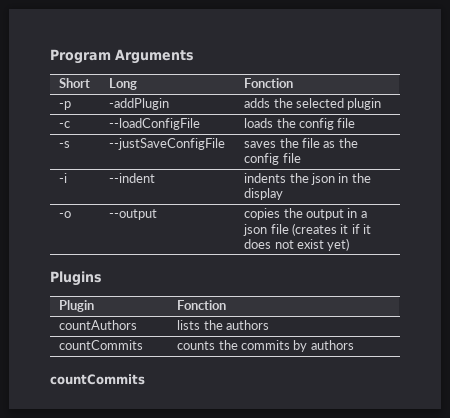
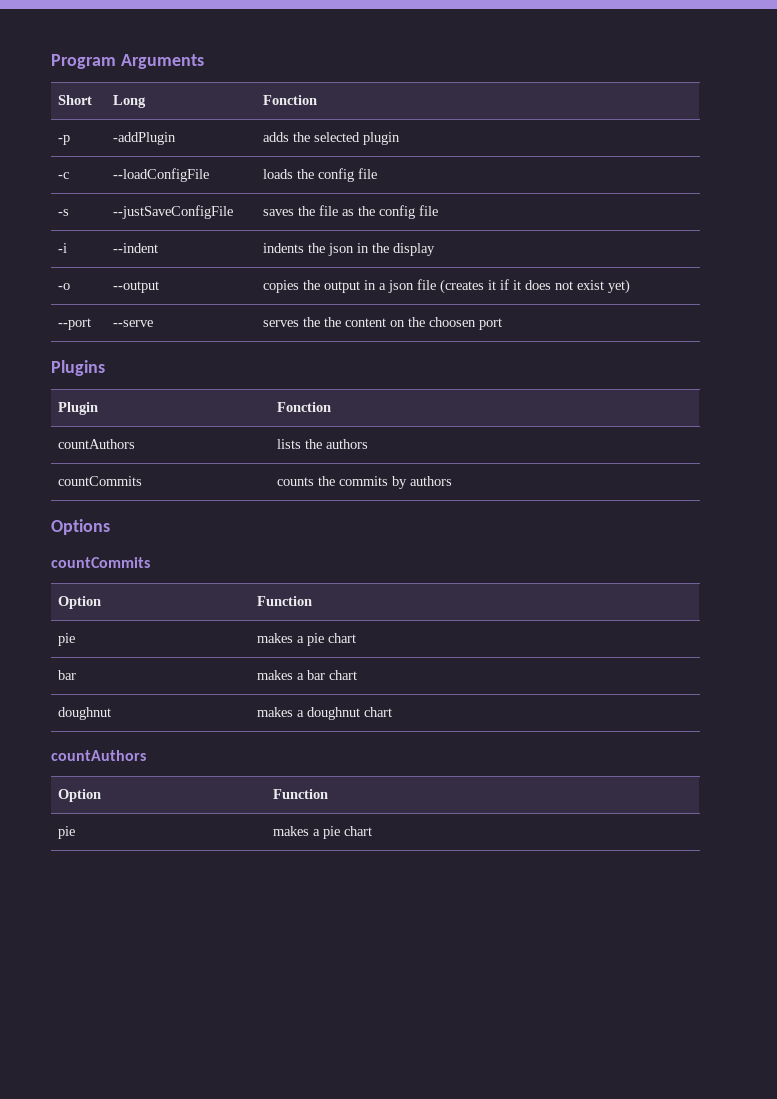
+ --port | --serve | serves the the content on the choosen port
  countCommits | counts the commits by authors
+ Options
  countCommits
+ Option | Function
+ pie | makes a pie chart
+ bar | makes a bar chart
+ doughnut | makes a doughnut chart
+ countAuthors
+ Option | Function
+ pie | makes a pie chart

